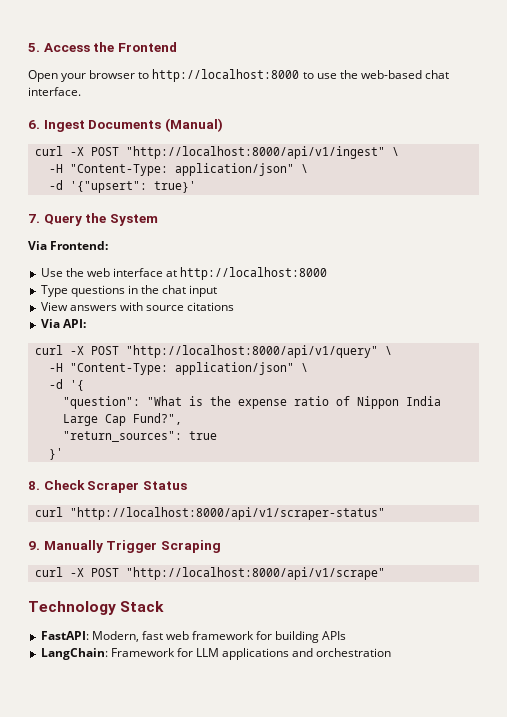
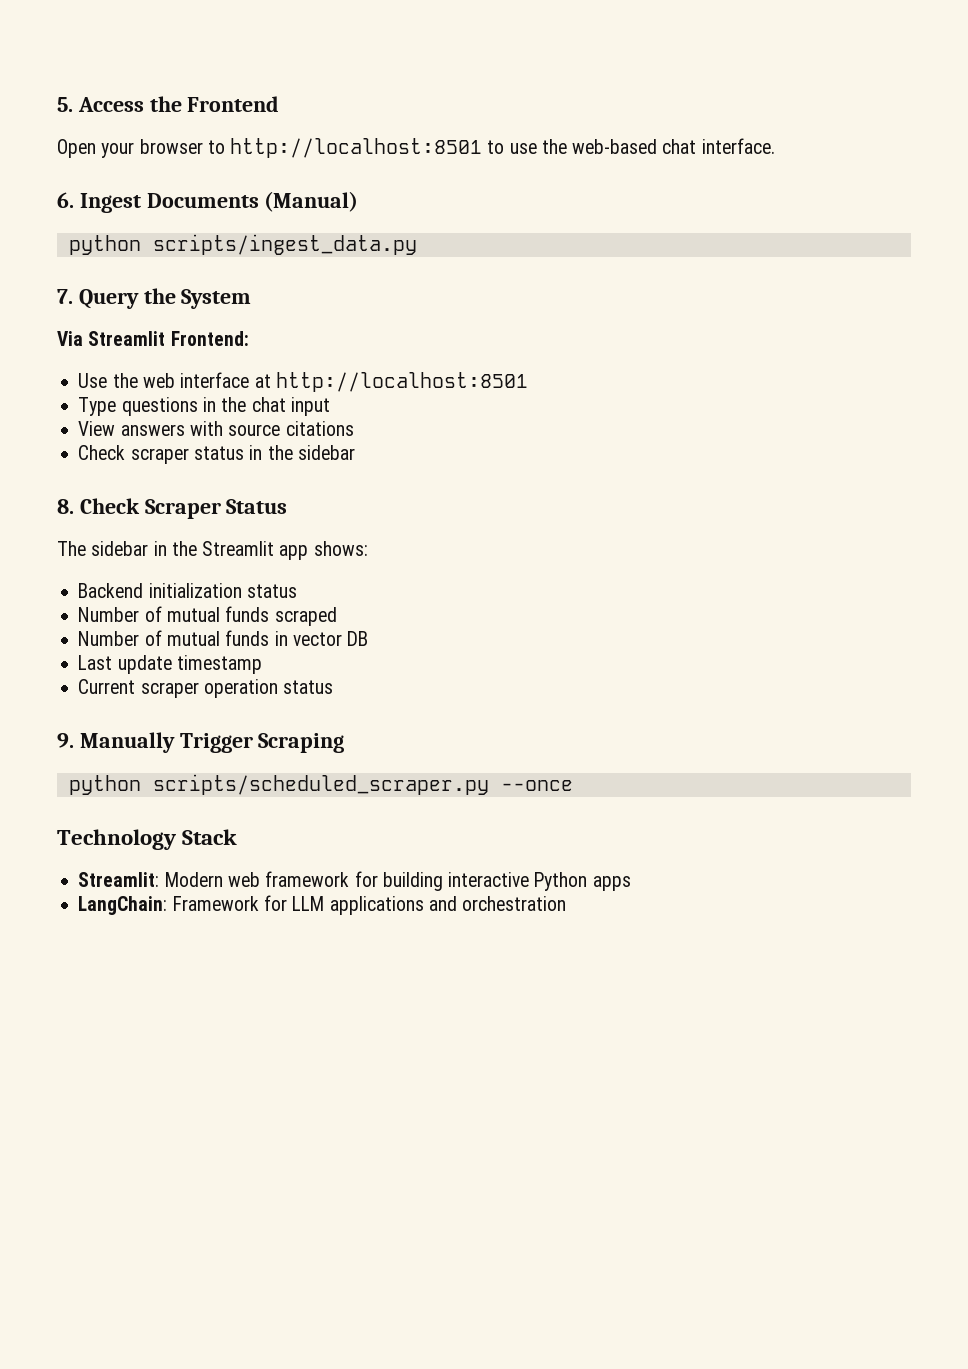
- Open your browser to http://localhost:8000 to use the web-based chat interface.
+ Open your browser to http://localhost:8501 to use the web-based chat interface.
- curl -X POST "http://localhost:8000/api/v1/ingest" \
- -H "Content-Type: application/json" \
- -d '{"upsert": true}'
+ python scripts/ingest_data.py
- Via Frontend:
+ Via Streamlit Frontend:
- Use the web interface at http://localhost:8000
+ Use the web interface at http://localhost:8501
- Via API:
- curl -X POST "http://localhost:8000/api/v1/query" \
- -H "Content-Type: application/json" \
- -d '{
- "question": "What is the expense ratio of Nippon India Large Cap Fund?",
- "return_sources": true
- }'
+ Check scraper status in the sidebar
  8. Check Scraper Status
- curl "http://localhost:8000/api/v1/scraper-status"
+ The sidebar in the Streamlit app shows:
+ Backend initialization status
+ Number of mutual funds scraped
+ Number of mutual funds in vector DB
+ Last update timestamp
+ Current scraper operation status
- curl -X POST "http://localhost:8000/api/v1/scrape"
+ python scripts/scheduled_scraper.py --once
- FastAPI: Modern, fast web framework for building APIs
+ Streamlit: Modern web framework for building interactive Python apps

